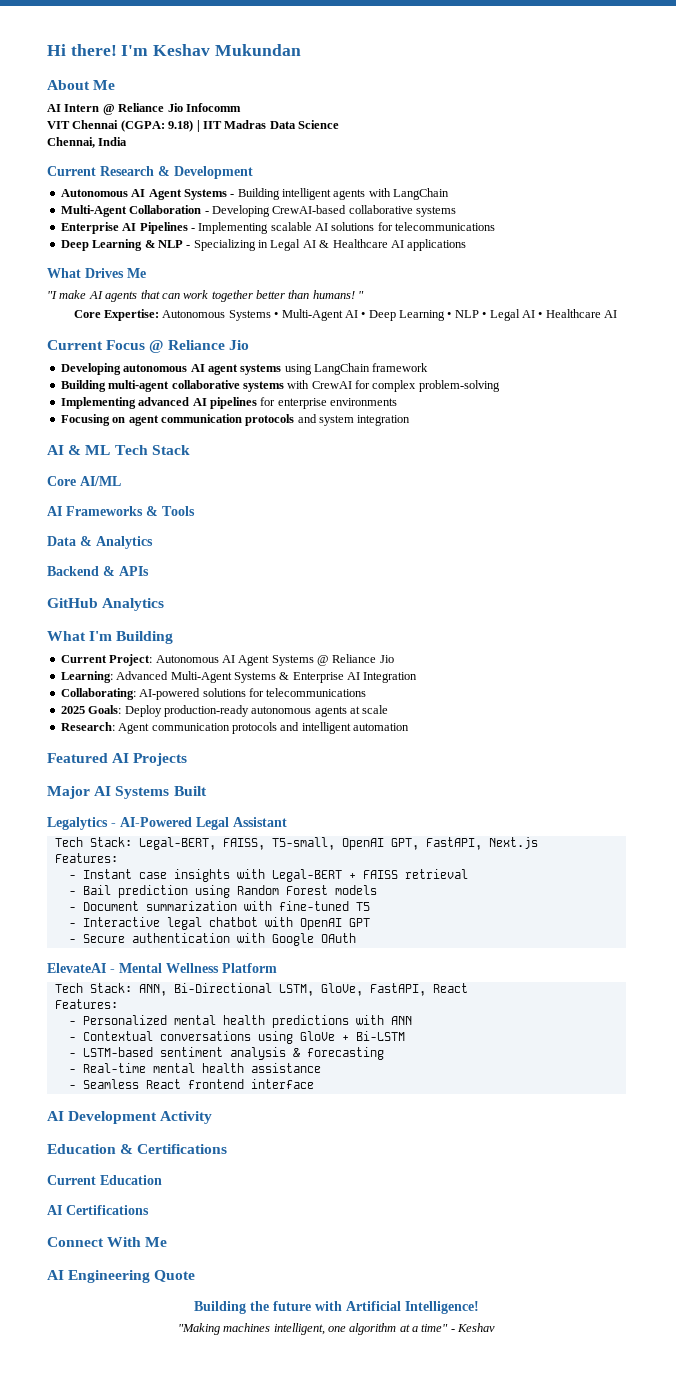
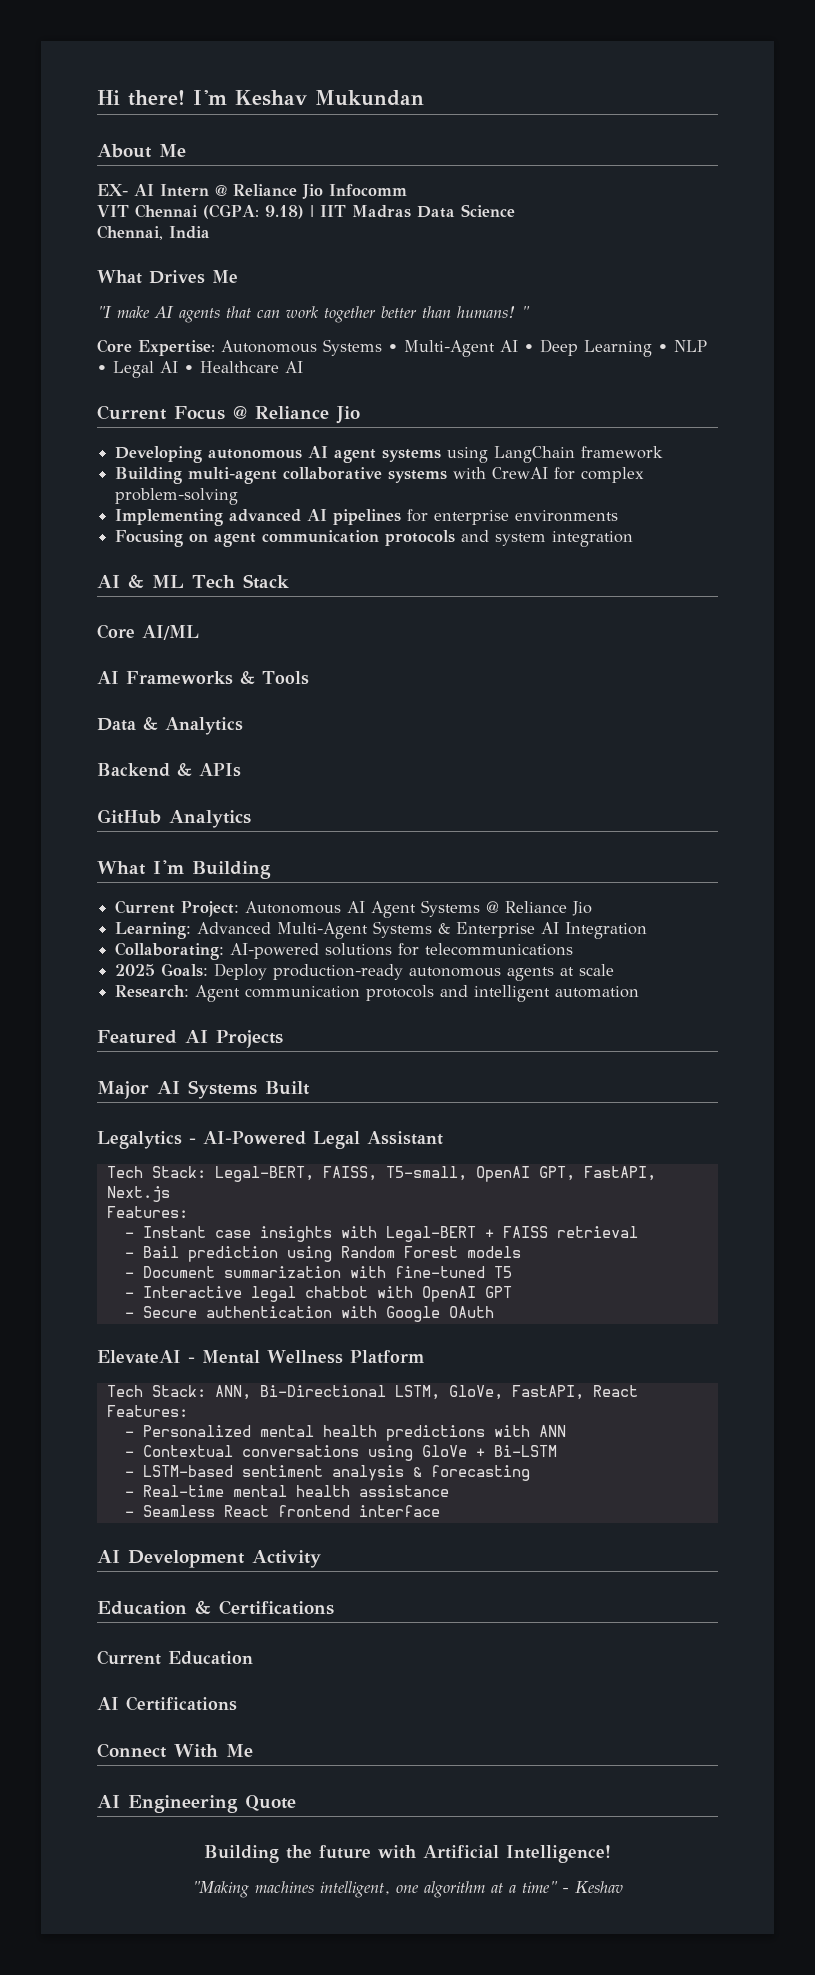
- AI Intern @ Reliance Jio Infocomm
+ EX- AI Intern @ Reliance Jio Infocomm
- Current Research & Development
- Autonomous AI Agent Systems - Building intelligent agents with LangChain
- Multi-Agent Collaboration - Developing CrewAI-based collaborative systems
- Enterprise AI Pipelines - Implementing scalable AI solutions for telecommunications
- Deep Learning & NLP - Specializing in Legal AI & Healthcare AI applications

